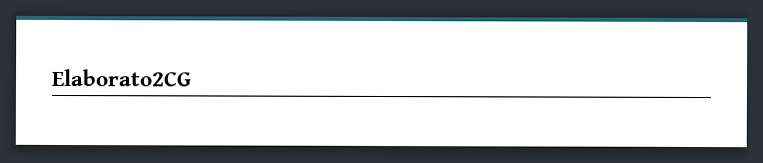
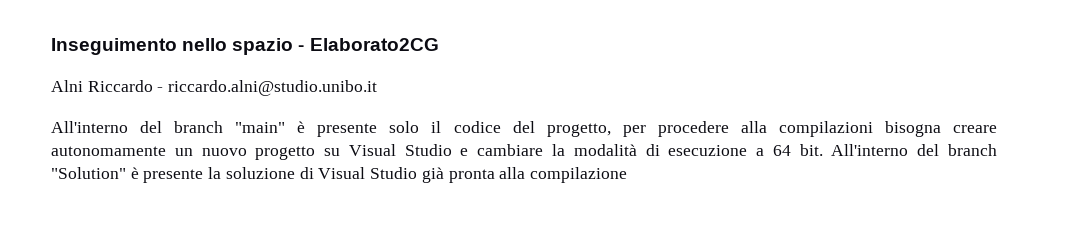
- Elaborato2CG
+ Inseguimento nello spazio - Elaborato2CG
+ Alni Riccardo - riccardo.alni@studio.unibo.it
+ All'interno del branch "main" è presente solo il codice del progetto, per procedere alla compilazioni bisogna creare autonomamente un nuovo progetto su Visual Studio e cambiare la modalità di esecuzione a 64 bit. All'interno del branch "Solution" è presente la soluzione di Visual Studio già pronta alla compilazione

